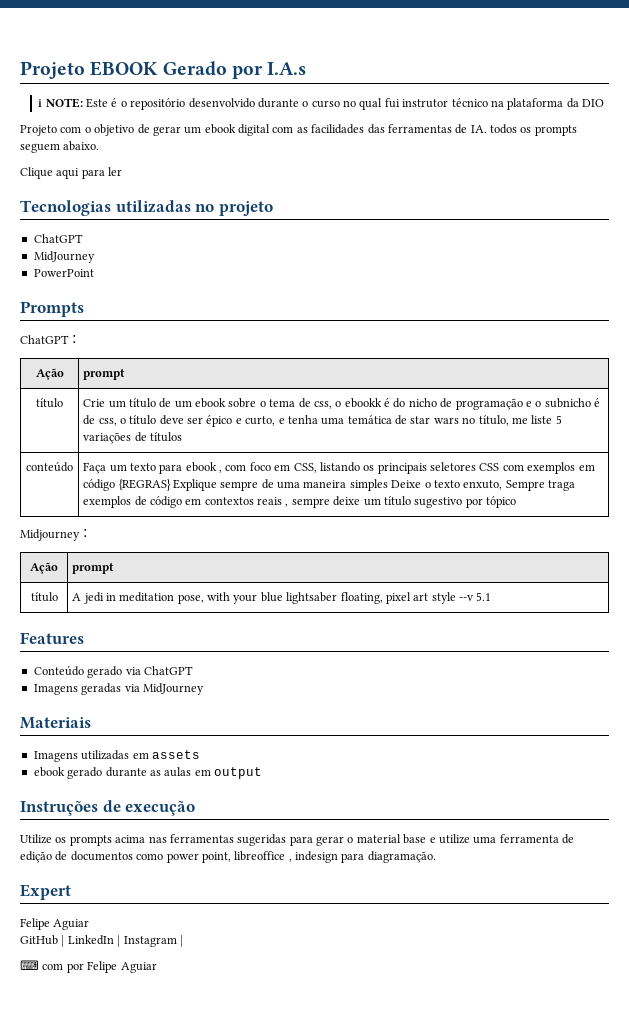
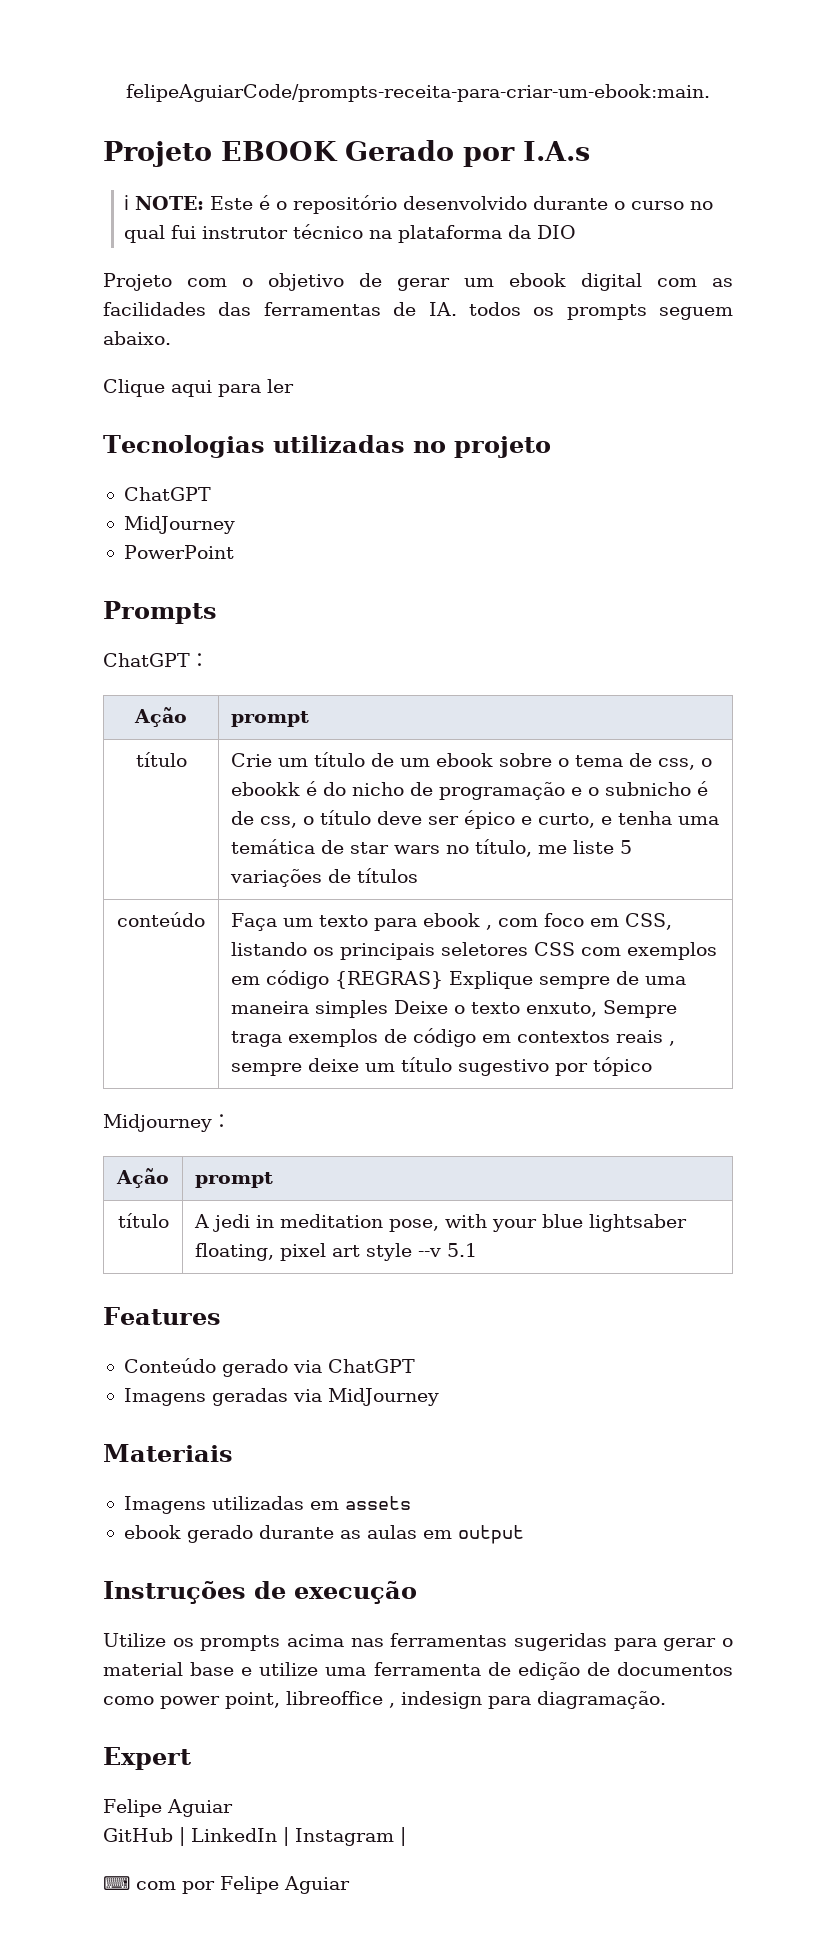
+ felipeAguiarCode/prompts-receita-para-criar-um-ebook:main.

